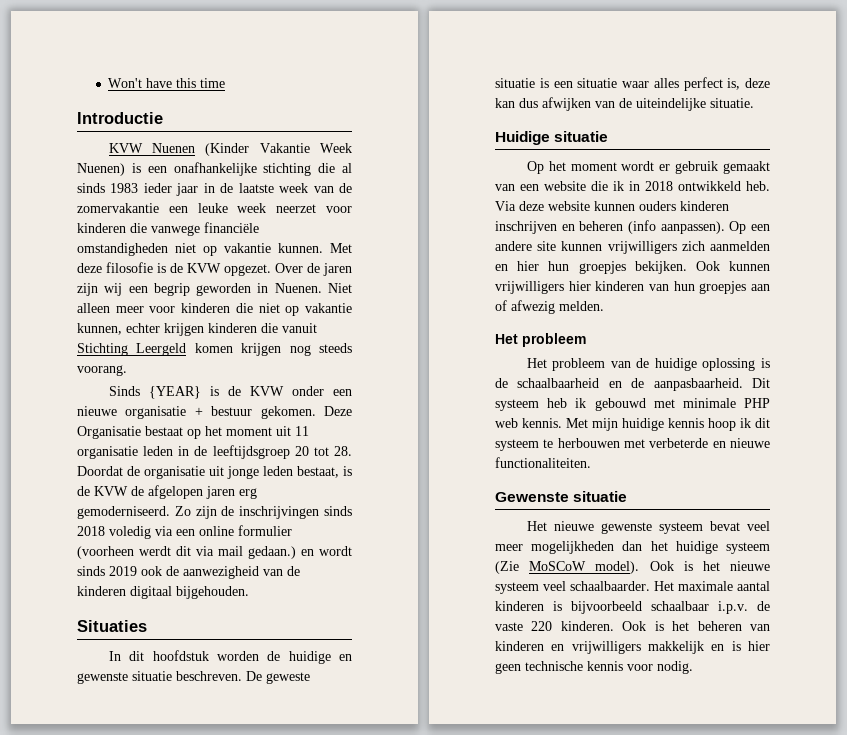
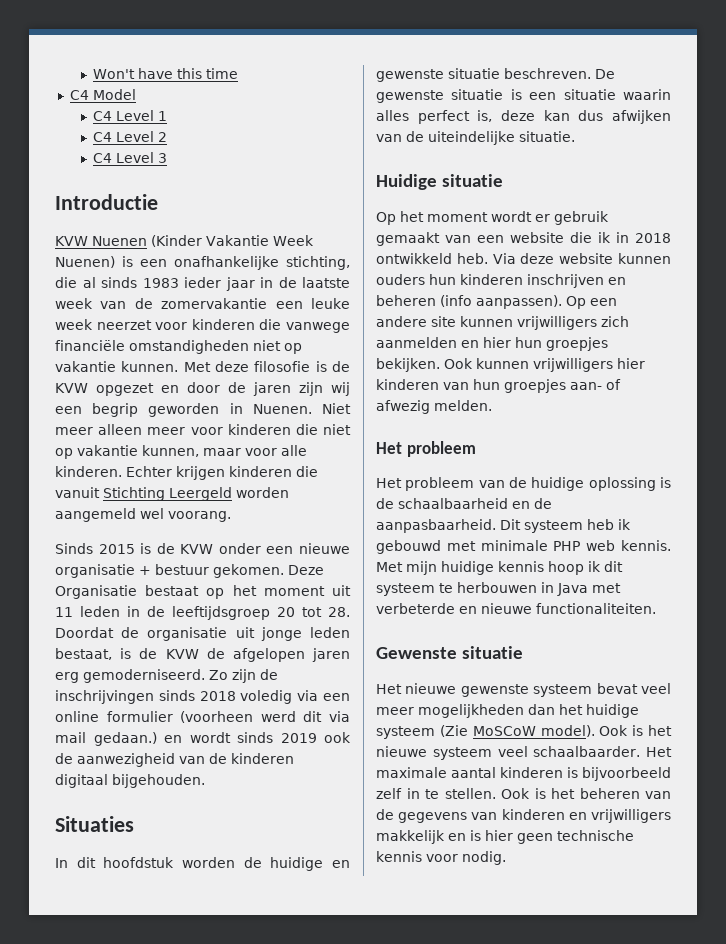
+ C4 Model
+ C4 Level 1
+ C4 Level 2
+ C4 Level 3
- KVW Nuenen (Kinder Vakantie Week Nuenen) is een onafhankelijke stichting die al sinds 1983 ieder jaar in de laatste week van de zomervakantie een leuke week neerzet voor kinderen die vanwege financiële omstandigheden niet op vakantie kunnen.
+ KVW Nuenen (Kinder Vakantie Week Nuenen) is een onafhankelijke stichting, die al sinds 1983 ieder jaar in de laatste week van de zomervakantie een leuke week neerzet voor kinderen die vanwege financiële omstandigheden niet op vakantie kunnen.
- Met deze filosofie is de KVW opgezet. Over de jaren zijn wij een begrip geworden in Nuenen.
+ Met deze filosofie is de KVW opgezet en door de jaren zijn wij een begrip geworden in Nuenen.
- Niet alleen meer voor kinderen die niet op vakantie kunnen, echter krijgen kinderen die vanuit Stichting Leergeld komen krijgen nog steeds voorang.
+ Niet meer alleen meer voor kinderen die niet op vakantie kunnen, maar voor alle kinderen. Echter krijgen kinderen die vanuit Stichting Leergeld worden aangemeld wel voorang.
- Sinds {YEAR} is de KVW onder een nieuwe organisatie + bestuur gekomen.
+ Sinds 2015 is de KVW onder een nieuwe organisatie + bestuur gekomen.
- Deze Organisatie bestaat op het moment uit 11 organisatie leden in de leeftijdsgroep 20 tot 28. Doordat de organisatie uit jonge leden bestaat, is de KVW de afgelopen jaren erg gemoderniseerd.
+ Deze Organisatie bestaat op het moment uit 11 leden in de leeftijdsgroep 20 tot 28. Doordat de organisatie uit jonge leden bestaat, is de KVW de afgelopen jaren erg gemoderniseerd.
- Zo zijn de inschrijvingen sinds 2018 voledig via een online formulier (voorheen werdt dit via mail gedaan.) en wordt sinds 2019 ook de aanwezigheid van de kinderen digitaal bijgehouden.
+ Zo zijn de inschrijvingen sinds 2018 voledig via een online formulier (voorheen werd dit via mail gedaan.) en wordt sinds 2019 ook de aanwezigheid van de kinderen digitaal bijgehouden.
- De geweste situatie is een situatie waar alles perfect is, deze kan dus afwijken van de uiteindelijke situatie.
+ De gewenste situatie is een situatie waarin alles perfect is, deze kan dus afwijken van de uiteindelijke situatie.
- Via deze website kunnen ouders kinderen inschrijven en beheren (info aanpassen).
+ Via deze website kunnen ouders hun kinderen inschrijven en beheren (info aanpassen).
- Ook kunnen vrijwilligers hier kinderen van hun groepjes aan of afwezig melden.
+ Ook kunnen vrijwilligers hier kinderen van hun groepjes aan- of afwezig melden.
- Met mijn huidige kennis hoop ik dit systeem te herbouwen met verbeterde en nieuwe functionaliteiten.
+ Met mijn huidige kennis hoop ik dit systeem te herbouwen in Java met verbeterde en nieuwe functionaliteiten.
- Het maximale aantal kinderen is bijvoorbeeld schaalbaar i.p.v. de vaste 220 kinderen.
+ Het maximale aantal kinderen is bijvoorbeeld zelf in te stellen.
- Ook is het beheren van kinderen en vrijwilligers makkelijk en is hier geen technische kennis voor nodig.
+ Ook is het beheren van de gegevens van kinderen en vrijwilligers makkelijk en is hier geen technische kennis voor nodig.

